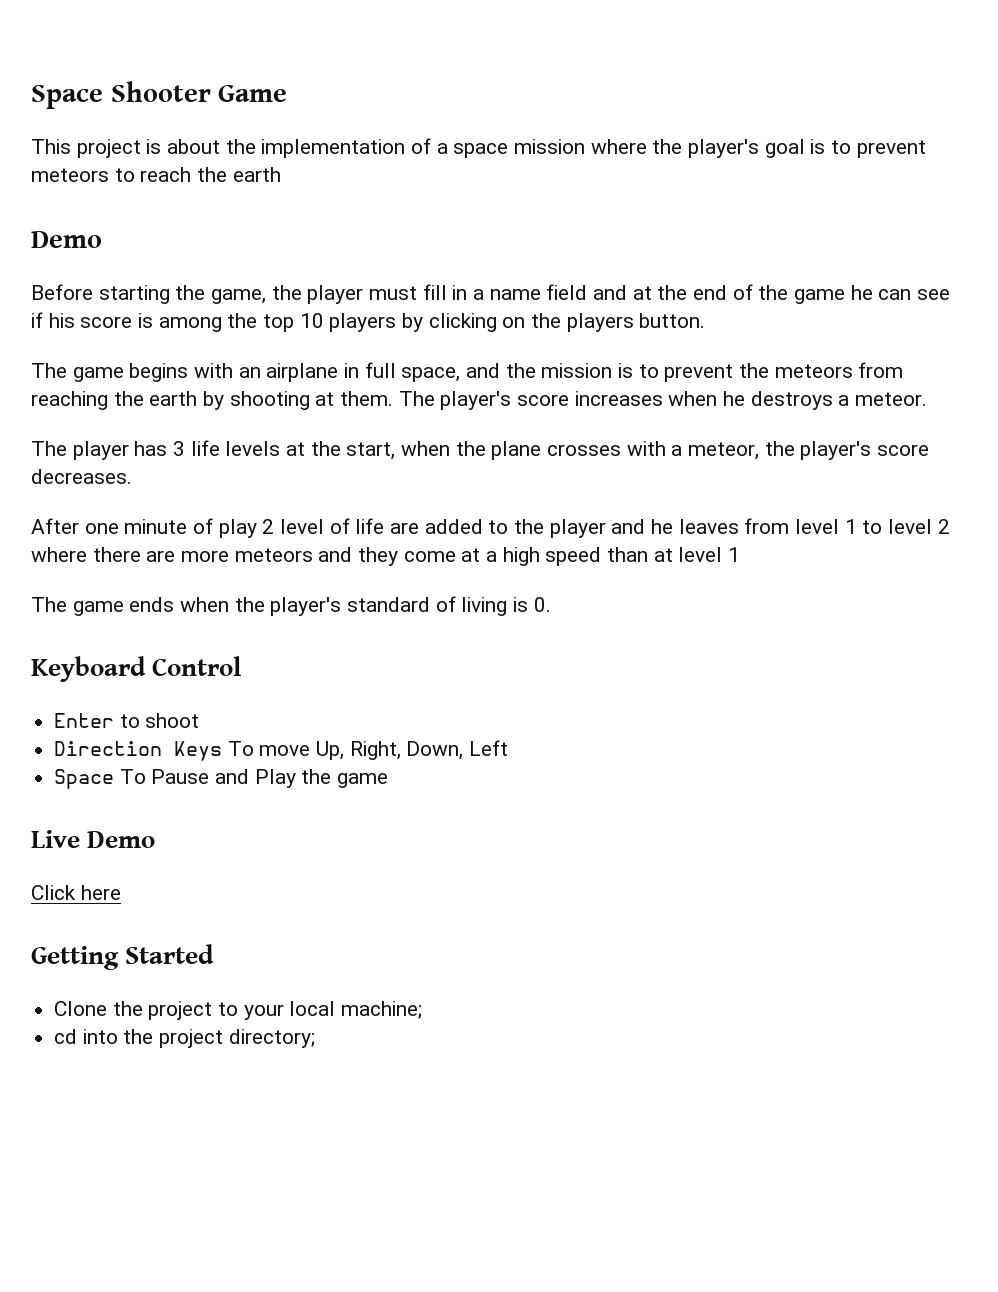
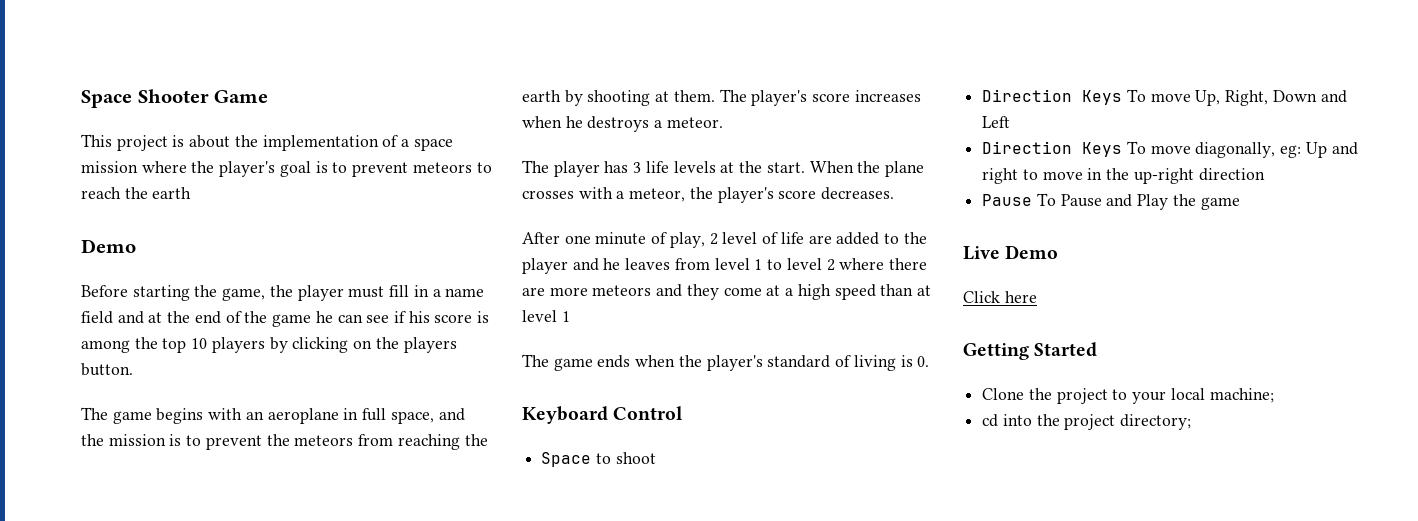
- The game begins with an airplane in full space, and the mission is to prevent the meteors from reaching the earth by shooting at them.
+ The game begins with an aeroplane in full space, and the mission is to prevent the meteors from reaching the earth by shooting at them.
- The player has 3 life levels at the start, when the plane crosses with a meteor, the player's score decreases.
+ The player has 3 life levels at the start. When the plane crosses with a meteor, the player's score decreases.
- After one minute of play 2 level of life are added to the player and he leaves from level 1 to level 2 where there are more meteors and they come at a high speed than at level 1
+ After one minute of play, 2 level of life are added to the player and he leaves from level 1 to level 2 where there are more meteors and they come at a high speed than at level 1
- Enter to shoot
+ Space to shoot
- Direction Keys To move Up, Right, Down, Left
+ Direction Keys To move Up, Right, Down and Left
- Space To Pause and Play the game
+ Direction Keys To move diagonally, eg: Up and right to move in the up-right direction
+ Pause To Pause and Play the game

